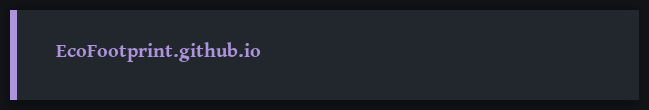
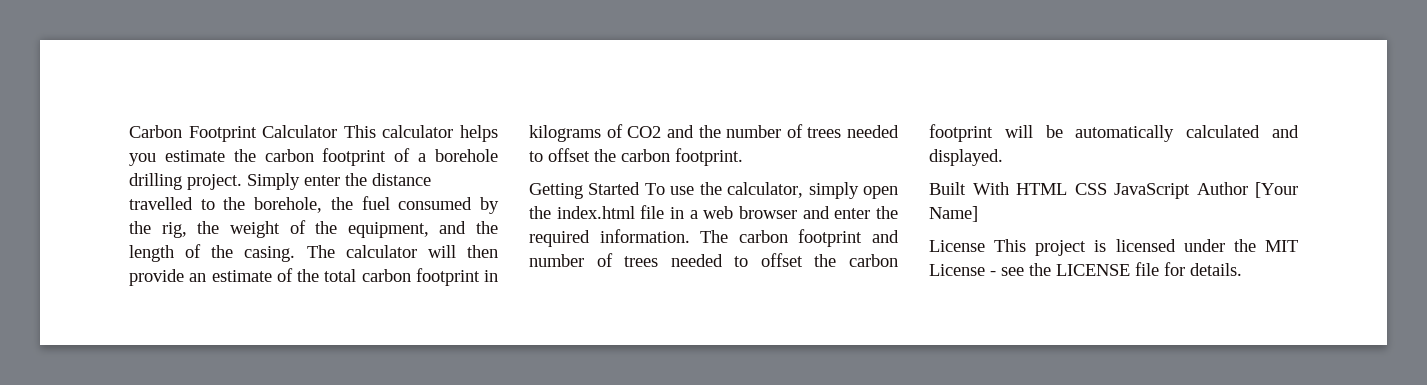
- EcoFootprint.github.io
+ Carbon Footprint Calculator This calculator helps you estimate the carbon footprint of a borehole drilling project. Simply enter the distance travelled to the borehole, the fuel consumed by the rig, the weight of the equipment, and the length of the casing. The calculator will then provide an estimate of the total carbon footprint in kilograms of CO2 and the number of trees needed to offset the carbon footprint.
+ Getting Started To use the calculator, simply open the index.html file in a web browser and enter the required information. The carbon footprint and number of trees needed to offset the carbon footprint will be automatically calculated and displayed.
+ Built With HTML CSS JavaScript Author [Your Name]
+ License This project is licensed under the MIT License - see the LICENSE file for details.

